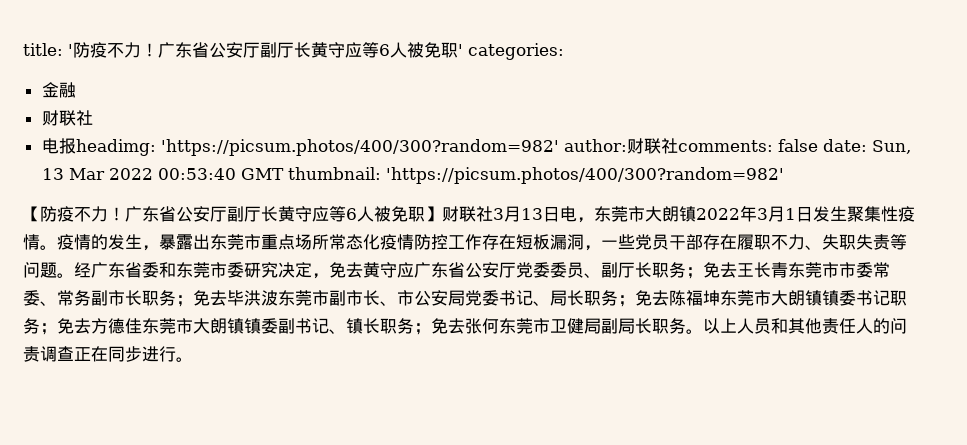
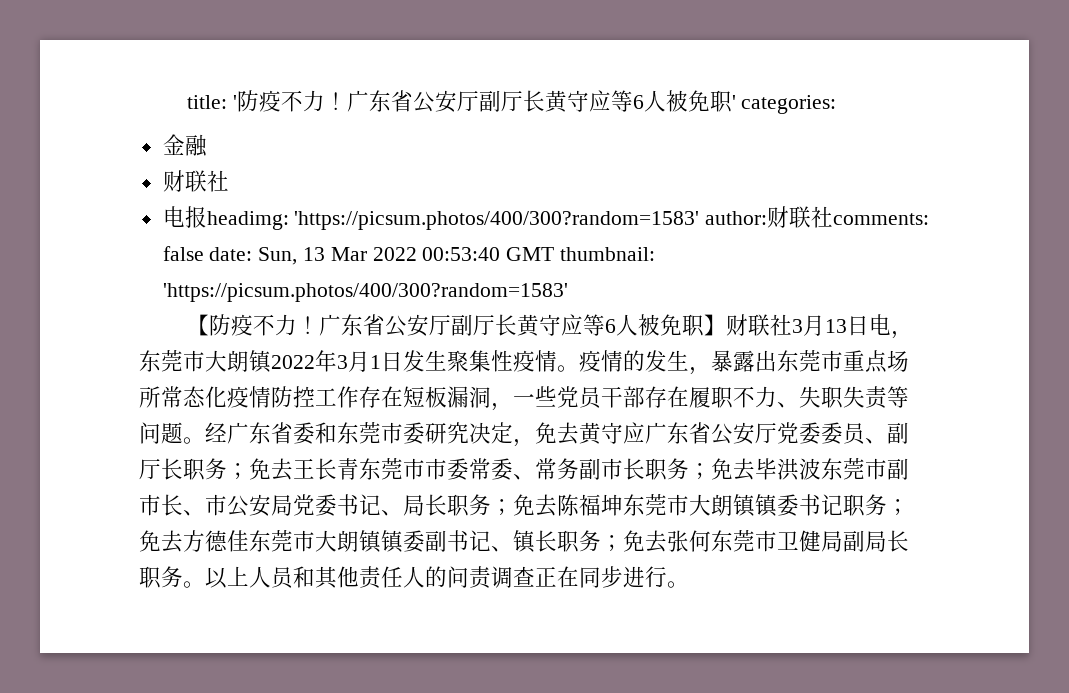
- 电报headimg: 'https://picsum.photos/400/300?random=982' author:财联社comments: false date: Sun, 13 Mar 2022 00:53:40 GMT thumbnail: 'https://picsum.photos/400/300?random=982'
+ 电报headimg: 'https://picsum.photos/400/300?random=1583' author:财联社comments: false date: Sun, 13 Mar 2022 00:53:40 GMT thumbnail: 'https://picsum.photos/400/300?random=1583'

